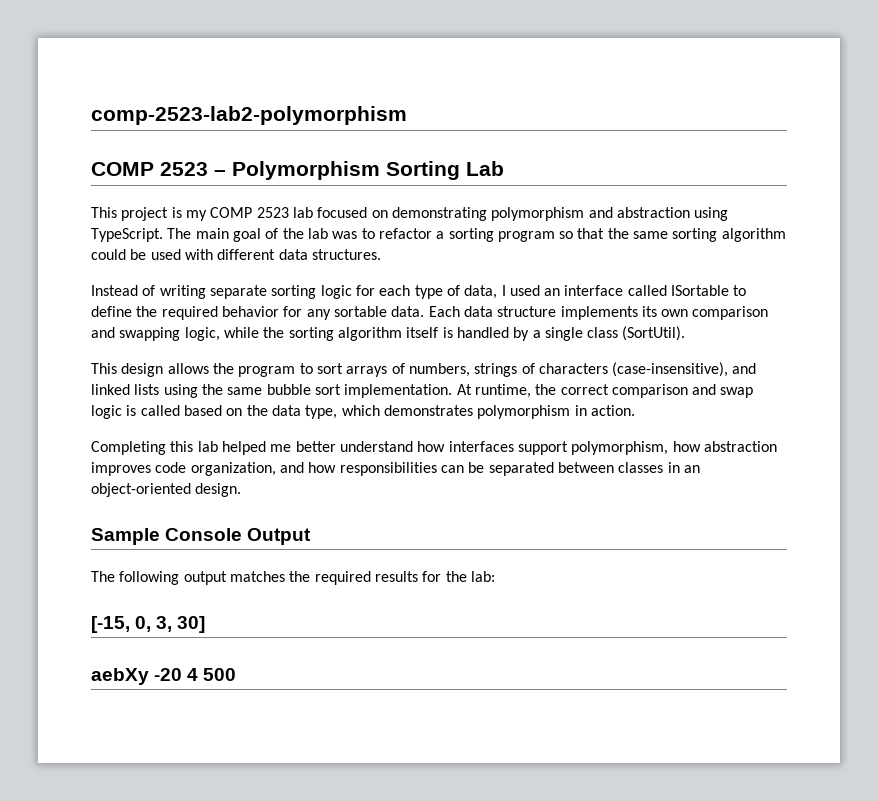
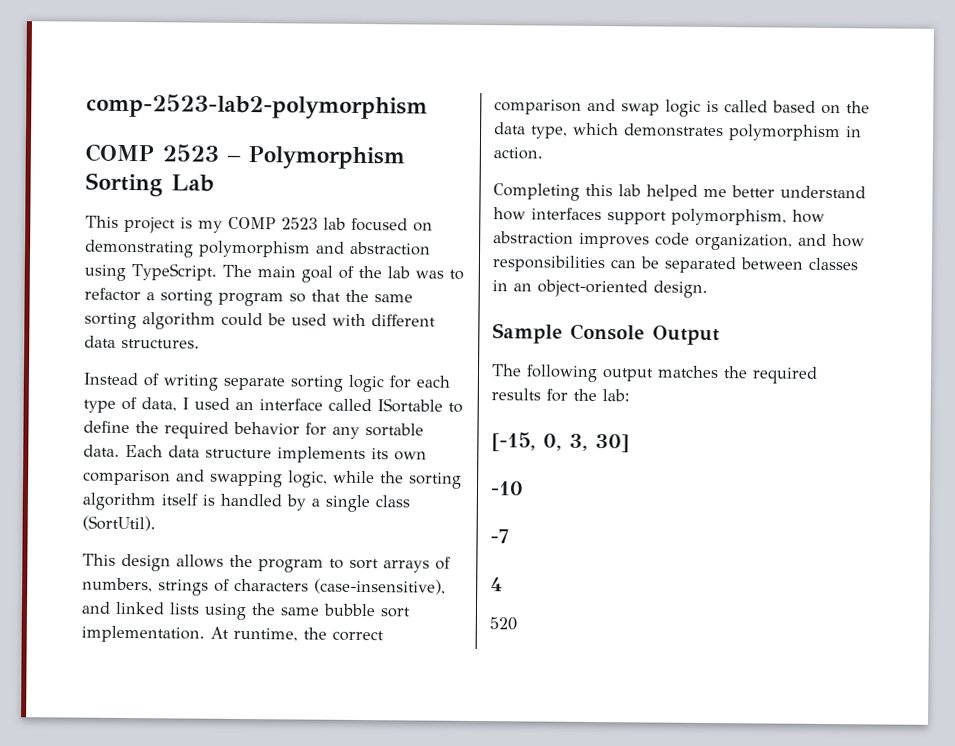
- aebXy -20 4 500
+ -10
+ -7
+ 4
+ 520

